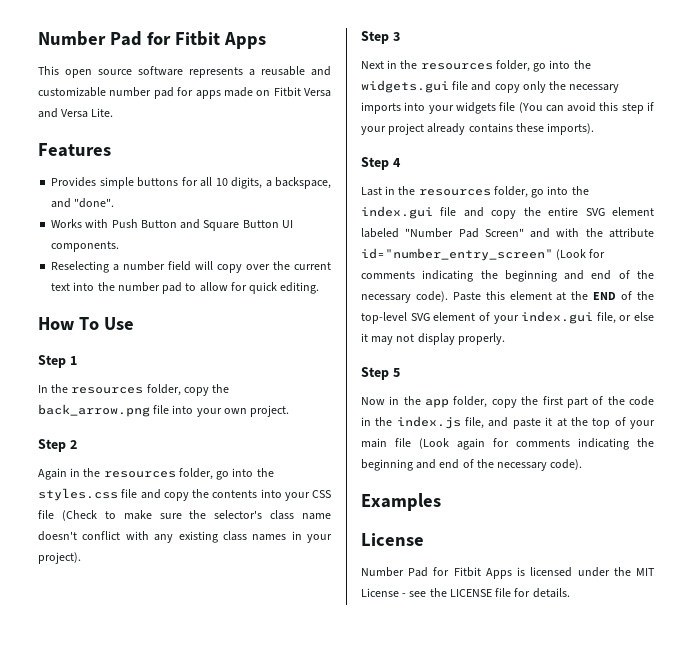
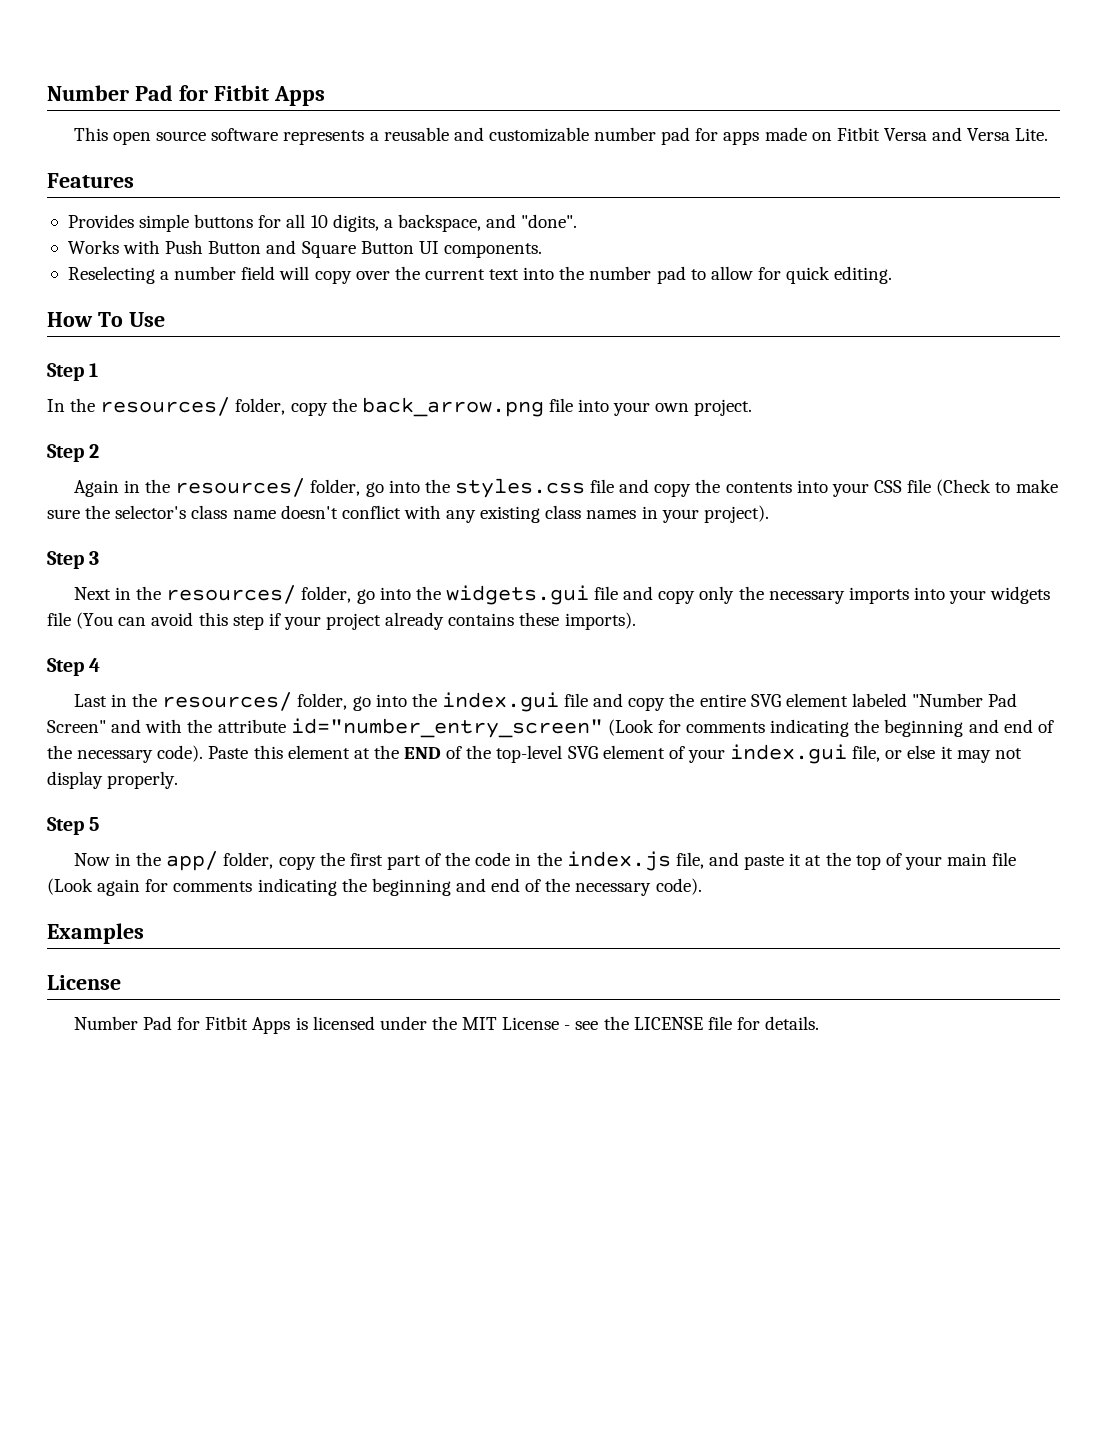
- In the resources folder, copy the back_arrow.png file into your own project.
+ In the resources/ folder, copy the back_arrow.png file into your own project.
- Again in the resources folder, go into the styles.css file and copy the contents into your CSS file (Check to make sure the selector's class name doesn't conflict with any existing class names in your project).
+ Again in the resources/ folder, go into the styles.css file and copy the contents into your CSS file (Check to make sure the selector's class name doesn't conflict with any existing class names in your project).
- Next in the resources folder, go into the widgets.gui file and copy only the necessary imports into your widgets file (You can avoid this step if your project already contains these imports).
+ Next in the resources/ folder, go into the widgets.gui file and copy only the necessary imports into your widgets file (You can avoid this step if your project already contains these imports).
- Last in the resources folder, go into the index.gui file and copy the entire SVG element labeled "Number Pad Screen" and with the attribute id="number_entry_screen" (Look for comments indicating the beginning and end of the necessary code).
+ Last in the resources/ folder, go into the index.gui file and copy the entire SVG element labeled "Number Pad Screen" and with the attribute id="number_entry_screen" (Look for comments indicating the beginning and end of the necessary code).
- Now in the app folder, copy the first part of the code in the index.js file, and paste it at the top of your main file (Look again for comments indicating the beginning and end of the necessary code).
+ Now in the app/ folder, copy the first part of the code in the index.js file, and paste it at the top of your main file (Look again for comments indicating the beginning and end of the necessary code).

